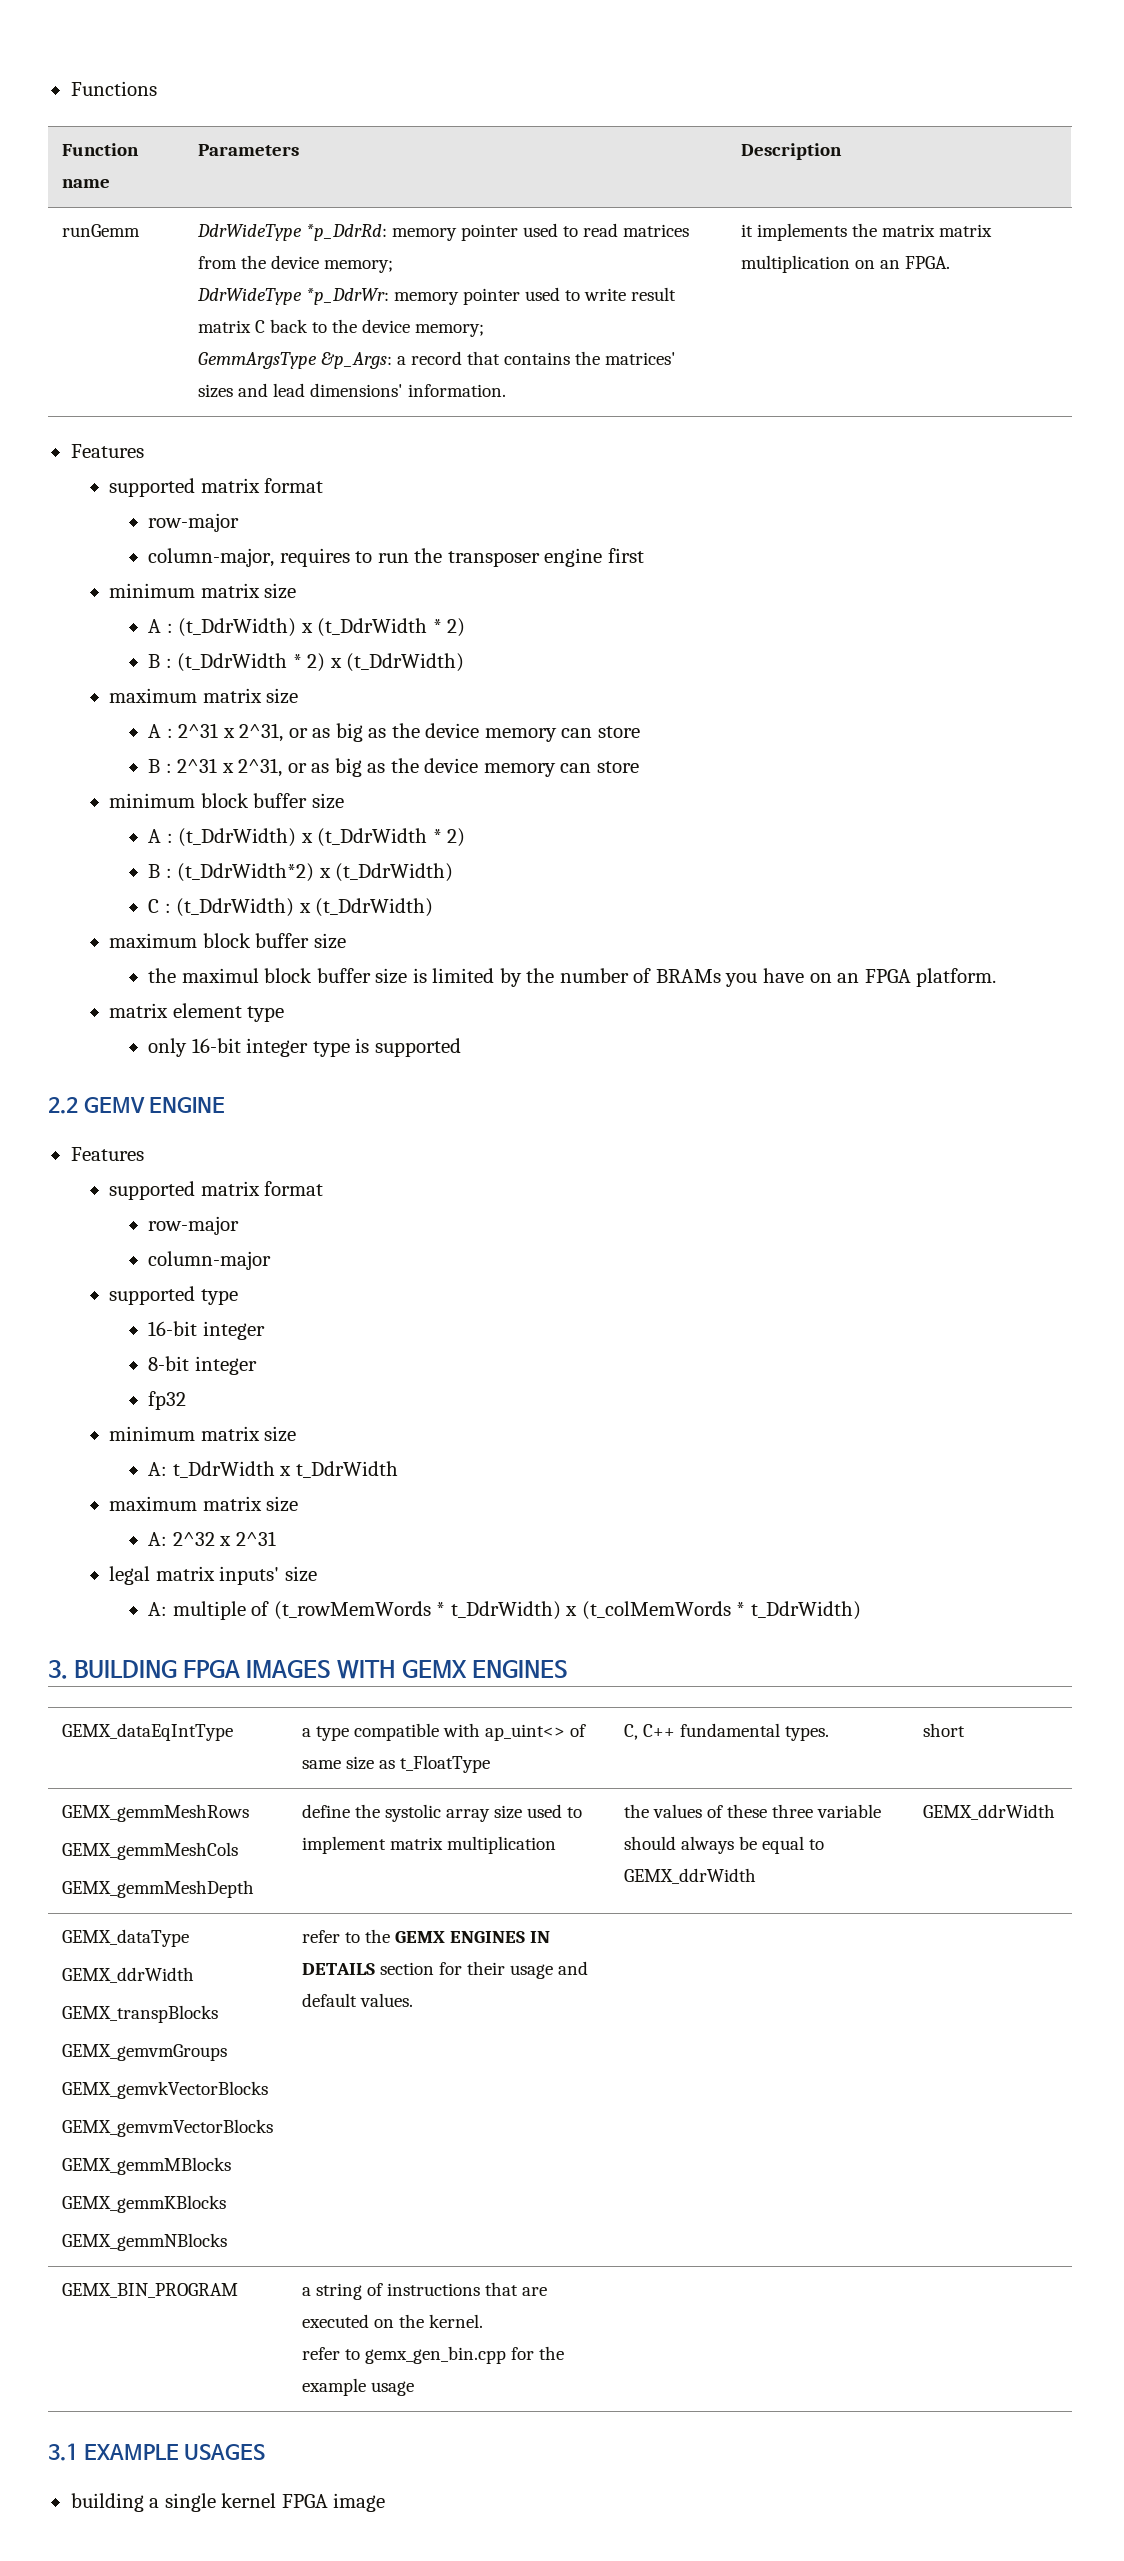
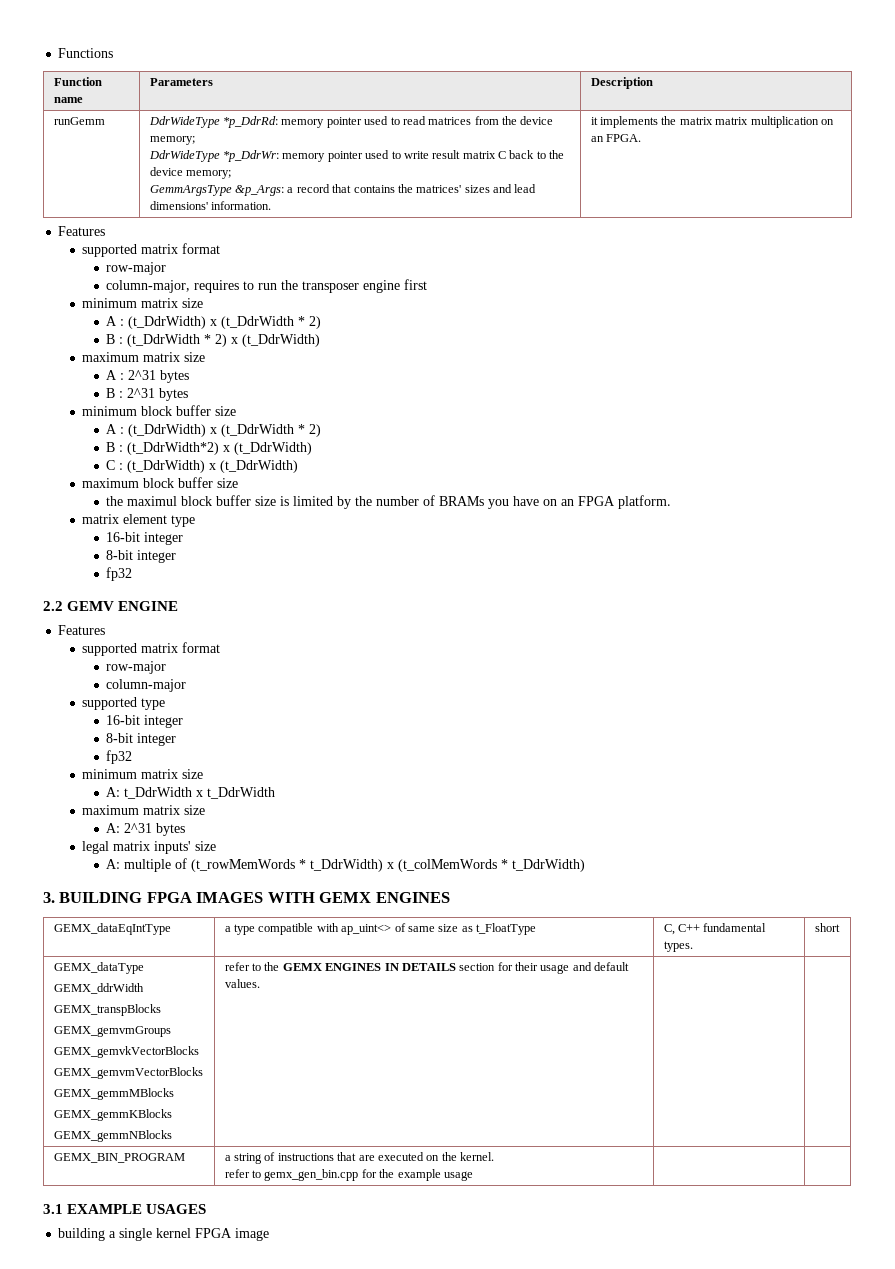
- A : 2^31 x 2^31, or as big as the device memory can store
- B : 2^31 x 2^31, or as big as the device memory can store
+ A : 2^31 bytes
+ B : 2^31 bytes
  matrix element type
- only 16-bit integer type is supported
+ 16-bit integer
+ 8-bit integer
+ fp32
- A: 2^32 x 2^31
+ A: 2^31 bytes
- GEMX_gemmMeshRows
- GEMX_gemmMeshCols
- GEMX_gemmMeshDepth | define the systolic array size used to implement matrix multiplication | the values of these three variable should always be equal to GEMX_ddrWidth | GEMX_ddrWidth

